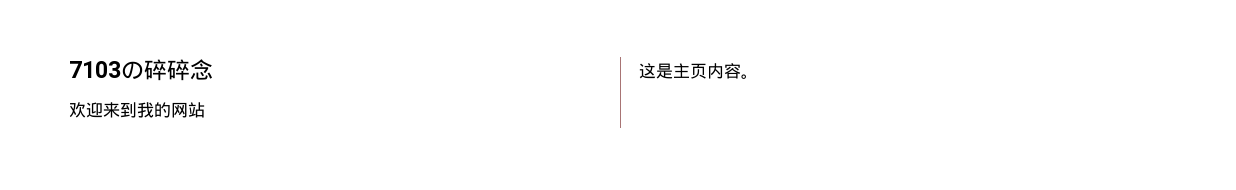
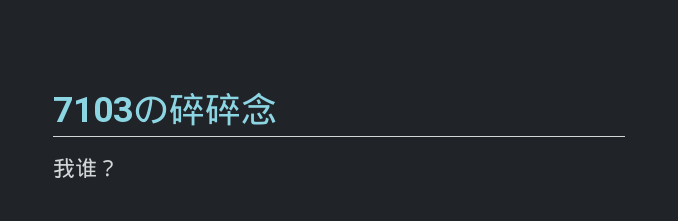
- 欢迎来到我的网站
- 这是主页内容。
+ 我谁？

